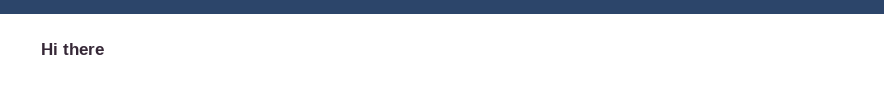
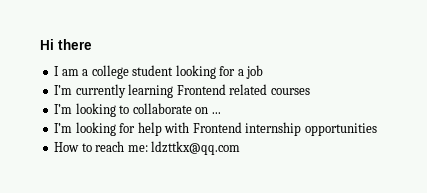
+ I am a college student looking for a job
+ I’m currently learning Frontend related courses
+ I’m looking to collaborate on ...
+ I’m looking for help with Frontend internship opportunities
+ How to reach me: ldzttkx@qq.com

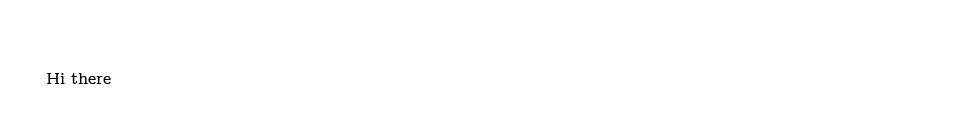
- I am a college student looking for a job
- I’m currently learning Frontend related courses
- I’m looking to collaborate on ...
- I’m looking for help with Frontend internship opportunities
- How to reach me: ldzttkx@qq.com

